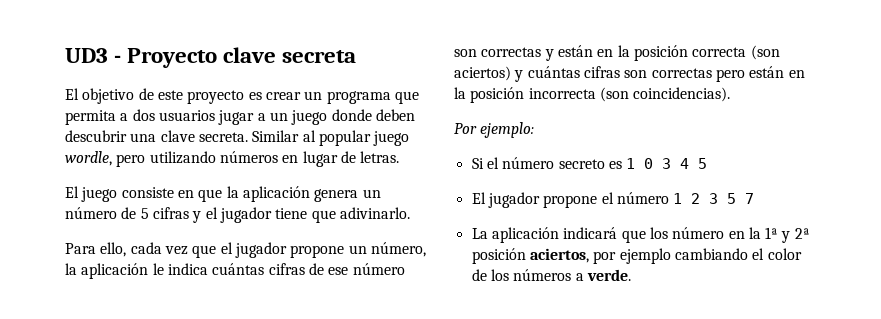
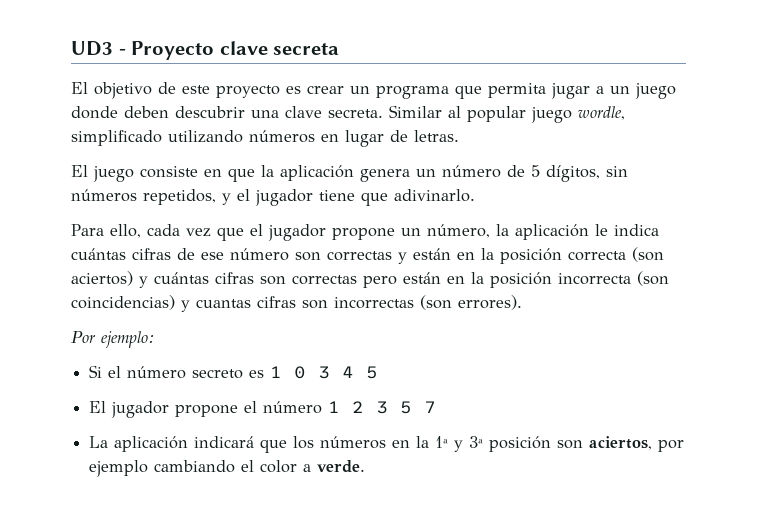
- El objetivo de este proyecto es crear un programa que permita a dos usuarios jugar a un juego donde deben descubrir una clave secreta.
+ El objetivo de este proyecto es crear un programa que permita jugar a un juego donde deben descubrir una clave secreta.
- Similar al popular juego wordle, pero utilizando números en lugar de letras.
+ Similar al popular juego wordle, simplificado utilizando números en lugar de letras.
- El juego consiste en que la aplicación genera un número de 5 cifras y el jugador tiene que adivinarlo.
+ El juego consiste en que la aplicación genera un número de 5 dígitos, sin números repetidos, y el jugador tiene que adivinarlo.
- Para ello, cada vez que el jugador propone un número, la aplicación le indica cuántas cifras de ese número son correctas y están en la posición correcta (son aciertos) y cuántas cifras son correctas pero están en la posición incorrecta (son coincidencias).
+ Para ello, cada vez que el jugador propone un número, la aplicación le indica cuántas cifras de ese número son correctas y están en la posición correcta (son aciertos) y cuántas cifras son correctas pero están en la posición incorrecta (son coincidencias) y cuantas cifras son incorrectas (son errores).
- La aplicación indicará que los número en la 1ª y 2ª posición aciertos, por ejemplo cambiando el color de los números a verde.
+ La aplicación indicará que los números en la 1ª y 3ª posición son aciertos, por ejemplo cambiando el color a verde.

